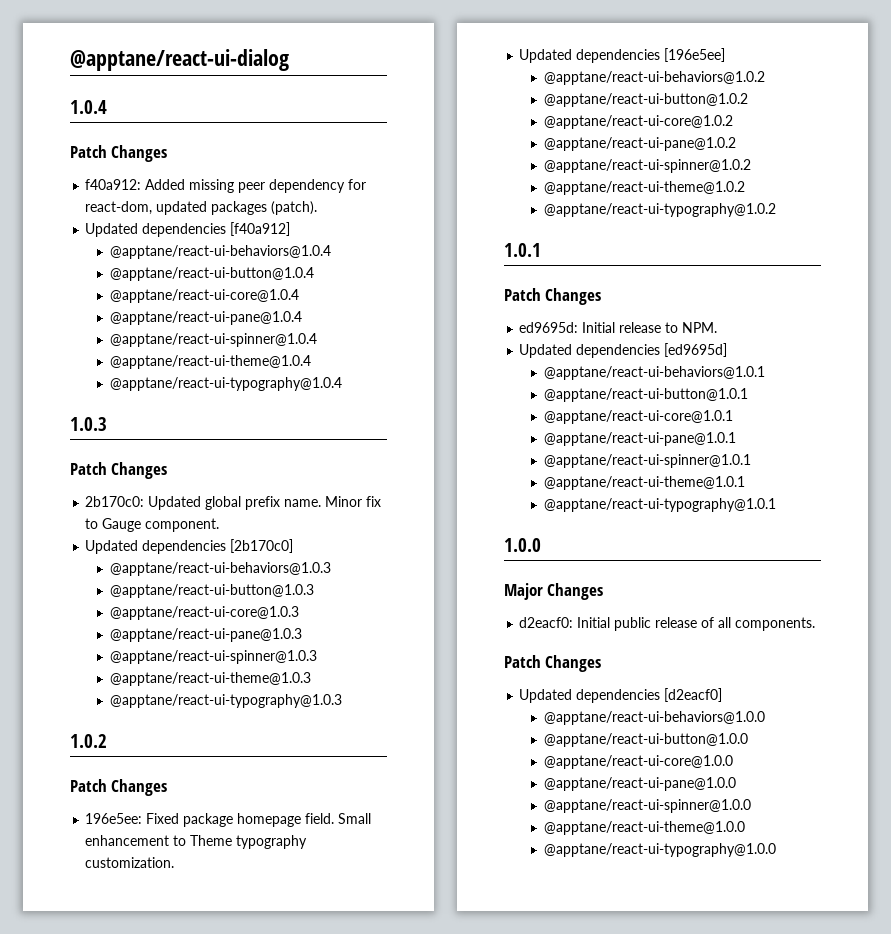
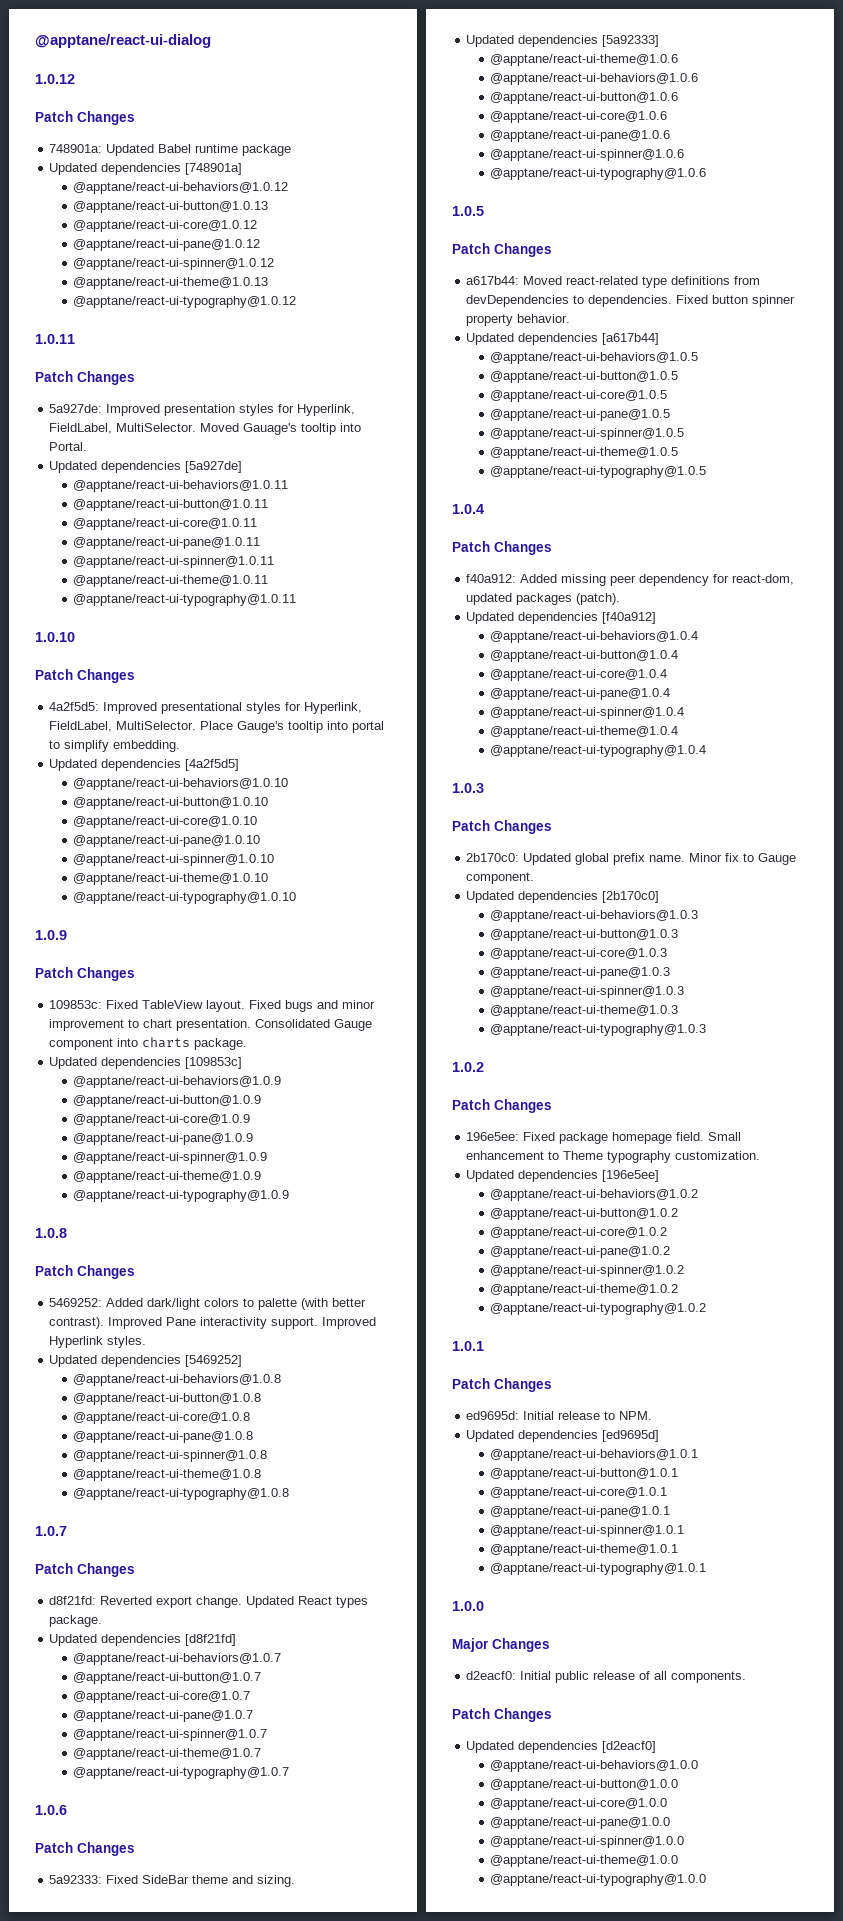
+ 1.0.12
+ Patch Changes
+ 748901a: Updated Babel runtime package
+ Updated dependencies [748901a]
+ @apptane/react-ui-behaviors@1.0.12
+ @apptane/react-ui-button@1.0.13
+ @apptane/react-ui-core@1.0.12
+ @apptane/react-ui-pane@1.0.12
+ @apptane/react-ui-spinner@1.0.12
+ @apptane/react-ui-theme@1.0.13
+ @apptane/react-ui-typography@1.0.12
+ 1.0.11
+ Patch Changes
+ 5a927de: Improved presentation styles for Hyperlink, FieldLabel, MultiSelector. Moved Gauage's tooltip into Portal.
+ Updated dependencies [5a927de]
+ @apptane/react-ui-behaviors@1.0.11
+ @apptane/react-ui-button@1.0.11
+ @apptane/react-ui-core@1.0.11
+ @apptane/react-ui-pane@1.0.11
+ @apptane/react-ui-spinner@1.0.11
+ @apptane/react-ui-theme@1.0.11
+ @apptane/react-ui-typography@1.0.11
+ 1.0.10
+ Patch Changes
+ 4a2f5d5: Improved presentational styles for Hyperlink, FieldLabel, MultiSelector. Place Gauge's tooltip into portal to simplify embedding.
+ Updated dependencies [4a2f5d5]
+ @apptane/react-ui-behaviors@1.0.10
+ @apptane/react-ui-button@1.0.10
+ @apptane/react-ui-core@1.0.10
+ @apptane/react-ui-pane@1.0.10
+ @apptane/react-ui-spinner@1.0.10
+ @apptane/react-ui-theme@1.0.10
+ @apptane/react-ui-typography@1.0.10
+ 1.0.9
+ Patch Changes
+ 109853c: Fixed TableView layout. Fixed bugs and minor improvement to chart presentation. Consolidated Gauge component into charts package.
+ Updated dependencies [109853c]
+ @apptane/react-ui-behaviors@1.0.9
+ @apptane/react-ui-button@1.0.9
+ @apptane/react-ui-core@1.0.9
+ @apptane/react-ui-pane@1.0.9
+ @apptane/react-ui-spinner@1.0.9
+ @apptane/react-ui-theme@1.0.9
+ @apptane/react-ui-typography@1.0.9
+ 1.0.8
+ Patch Changes
+ 5469252: Added dark/light colors to palette (with better contrast). Improved Pane interactivity support. Improved Hyperlink styles.
+ Updated dependencies [5469252]
+ @apptane/react-ui-behaviors@1.0.8
+ @apptane/react-ui-button@1.0.8
+ @apptane/react-ui-core@1.0.8
+ @apptane/react-ui-pane@1.0.8
+ @apptane/react-ui-spinner@1.0.8
+ @apptane/react-ui-theme@1.0.8
+ @apptane/react-ui-typography@1.0.8
+ 1.0.7
+ Patch Changes
+ d8f21fd: Reverted export change. Updated React types package.
+ Updated dependencies [d8f21fd]
+ @apptane/react-ui-behaviors@1.0.7
+ @apptane/react-ui-button@1.0.7
+ @apptane/react-ui-core@1.0.7
+ @apptane/react-ui-pane@1.0.7
+ @apptane/react-ui-spinner@1.0.7
+ @apptane/react-ui-theme@1.0.7
+ @apptane/react-ui-typography@1.0.7
+ 1.0.6
+ Patch Changes
+ 5a92333: Fixed SideBar theme and sizing.
+ Updated dependencies [5a92333]
+ @apptane/react-ui-theme@1.0.6
+ @apptane/react-ui-behaviors@1.0.6
+ @apptane/react-ui-button@1.0.6
+ @apptane/react-ui-core@1.0.6
+ @apptane/react-ui-pane@1.0.6
+ @apptane/react-ui-spinner@1.0.6
+ @apptane/react-ui-typography@1.0.6
+ 1.0.5
+ Patch Changes
+ a617b44: Moved react-related type definitions from devDependencies to dependencies. Fixed button spinner property behavior.
+ Updated dependencies [a617b44]
+ @apptane/react-ui-behaviors@1.0.5
+ @apptane/react-ui-button@1.0.5
+ @apptane/react-ui-core@1.0.5
+ @apptane/react-ui-pane@1.0.5
+ @apptane/react-ui-spinner@1.0.5
+ @apptane/react-ui-theme@1.0.5
+ @apptane/react-ui-typography@1.0.5

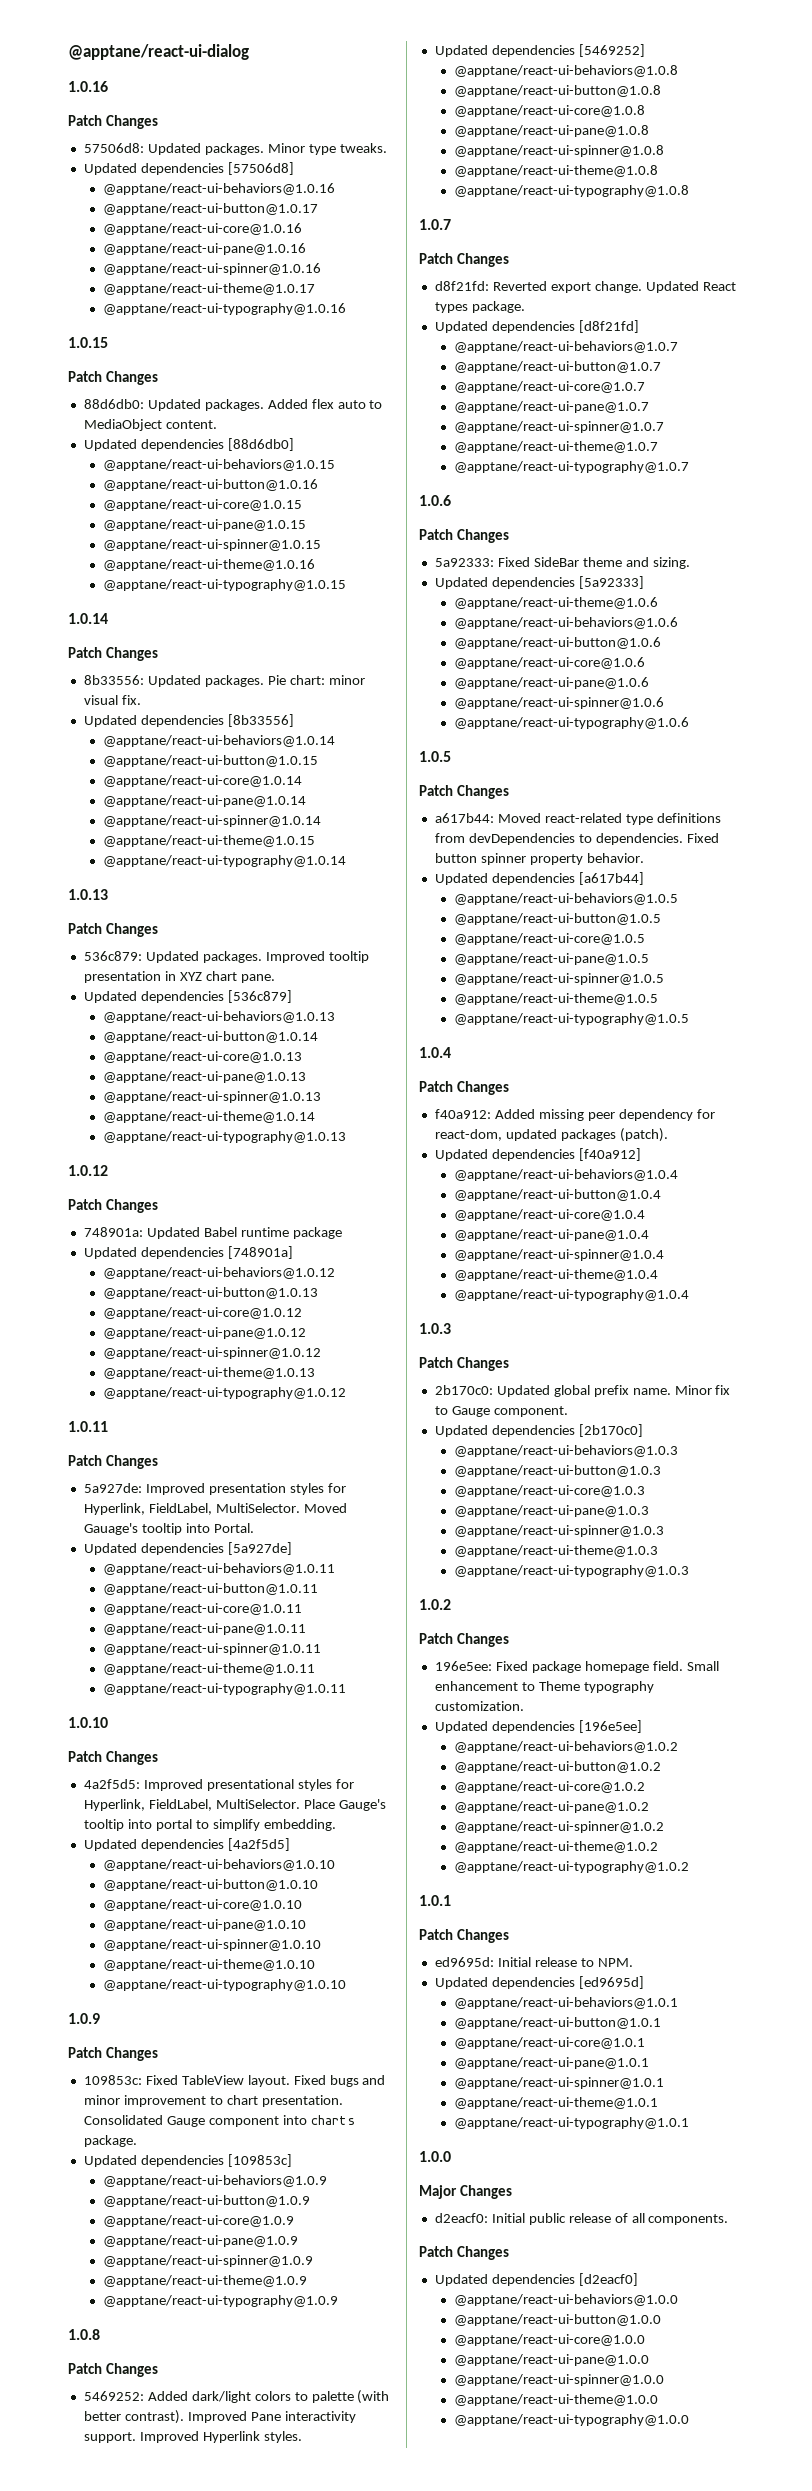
+ 1.0.16
+ Patch Changes
+ 57506d8: Updated packages. Minor type tweaks.
+ Updated dependencies [57506d8]
+ @apptane/react-ui-behaviors@1.0.16
+ @apptane/react-ui-button@1.0.17
+ @apptane/react-ui-core@1.0.16
+ @apptane/react-ui-pane@1.0.16
+ @apptane/react-ui-spinner@1.0.16
+ @apptane/react-ui-theme@1.0.17
+ @apptane/react-ui-typography@1.0.16
+ 1.0.15
+ Patch Changes
+ 88d6db0: Updated packages. Added flex auto to MediaObject content.
+ Updated dependencies [88d6db0]
+ @apptane/react-ui-behaviors@1.0.15
+ @apptane/react-ui-button@1.0.16
+ @apptane/react-ui-core@1.0.15
+ @apptane/react-ui-pane@1.0.15
+ @apptane/react-ui-spinner@1.0.15
+ @apptane/react-ui-theme@1.0.16
+ @apptane/react-ui-typography@1.0.15
+ 1.0.14
+ Patch Changes
+ 8b33556: Updated packages. Pie chart: minor visual fix.
+ Updated dependencies [8b33556]
+ @apptane/react-ui-behaviors@1.0.14
+ @apptane/react-ui-button@1.0.15
+ @apptane/react-ui-core@1.0.14
+ @apptane/react-ui-pane@1.0.14
+ @apptane/react-ui-spinner@1.0.14
+ @apptane/react-ui-theme@1.0.15
+ @apptane/react-ui-typography@1.0.14
+ 1.0.13
+ Patch Changes
+ 536c879: Updated packages. Improved tooltip presentation in XYZ chart pane.
+ Updated dependencies [536c879]
+ @apptane/react-ui-behaviors@1.0.13
+ @apptane/react-ui-button@1.0.14
+ @apptane/react-ui-core@1.0.13
+ @apptane/react-ui-pane@1.0.13
+ @apptane/react-ui-spinner@1.0.13
+ @apptane/react-ui-theme@1.0.14
+ @apptane/react-ui-typography@1.0.13

